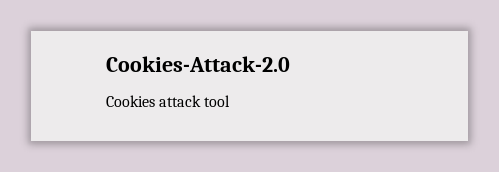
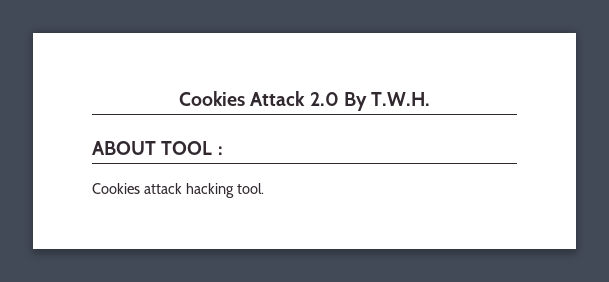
- Cookies-Attack-2.0
+ Cookies Attack 2.0 By T.W.H.
+ ABOUT TOOL :
- Cookies attack tool
+ Cookies attack hacking tool.

